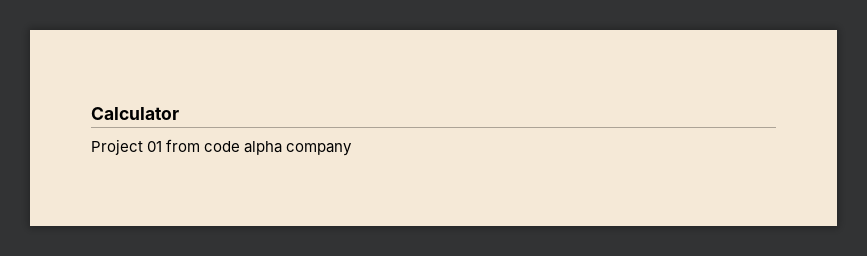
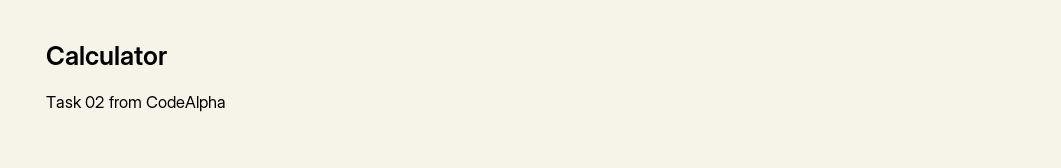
- Project 01 from code alpha company
+ Task 02 from CodeAlpha

